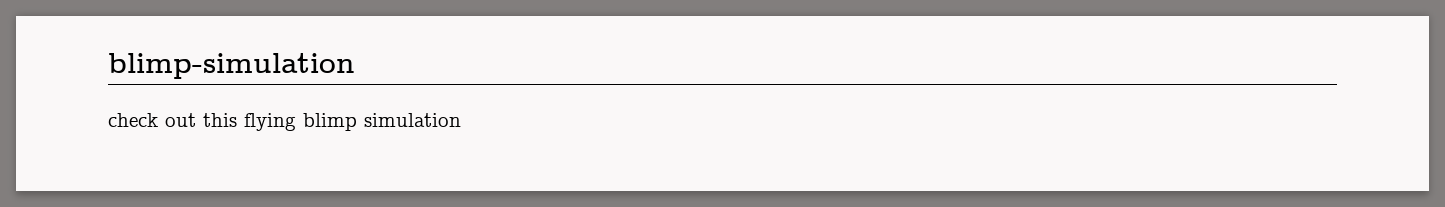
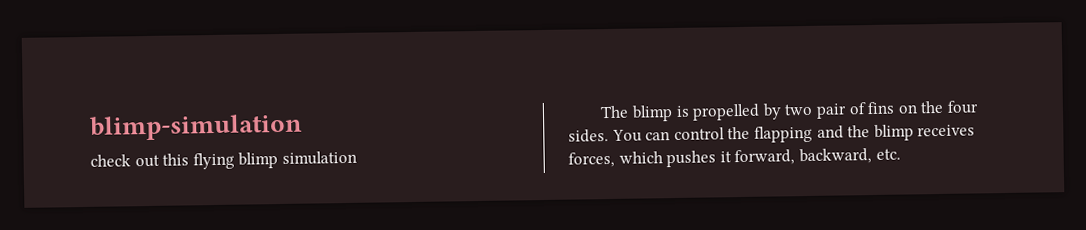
+ The blimp is propelled by two pair of fins on the four sides. You can control the flapping and the blimp receives forces, which pushes it forward, backward, etc.

